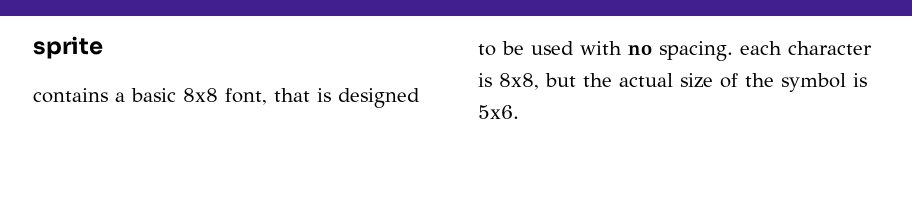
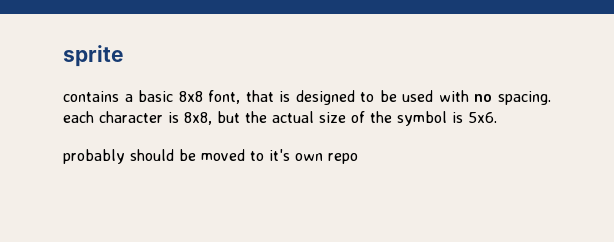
+ probably should be moved to it's own repo

